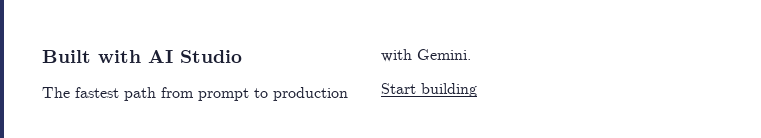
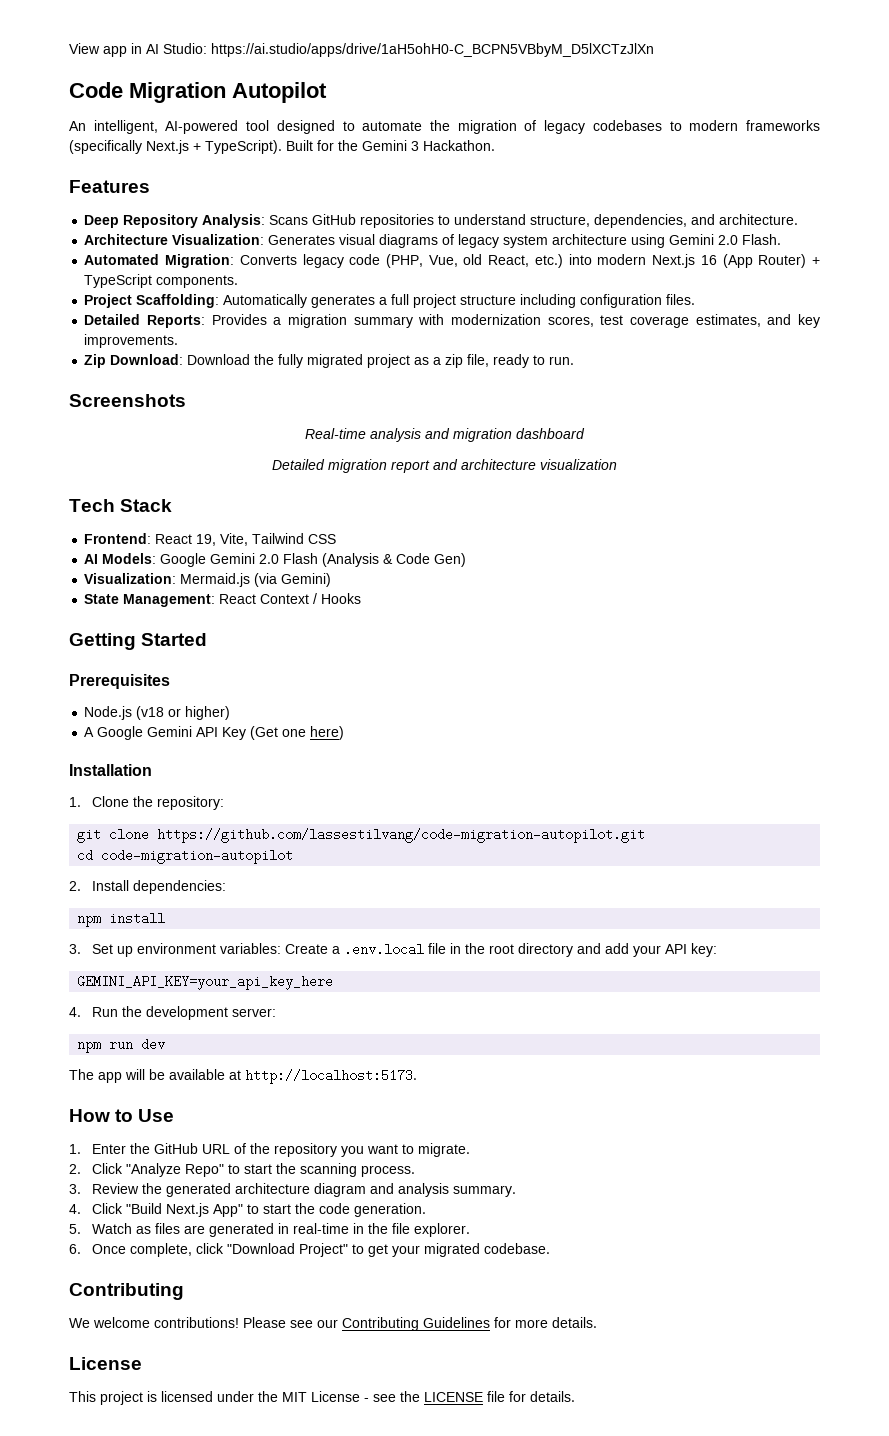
- Built with AI Studio
- The fastest path from prompt to production with Gemini.
- Start building
+ View app in AI Studio: https://ai.studio/apps/drive/1aH5ohH0-C_BCPN5VBbyM_D5lXCTzJlXn
+ Code Migration Autopilot
+ An intelligent, AI-powered tool designed to automate the migration of legacy codebases to modern frameworks (specifically Next.js + TypeScript). Built for the Gemini 3 Hackathon.
+ Features
+ Deep Repository Analysis: Scans GitHub repositories to understand structure, dependencies, and architecture.
+ Architecture Visualization: Generates visual diagrams of legacy system architecture using Gemini 2.0 Flash.
+ Automated Migration: Converts legacy code (PHP, Vue, old React, etc.) into modern Next.js 16 (App Router) + TypeScript components.
+ Project Scaffolding: Automatically generates a full project structure including configuration files.
+ Detailed Reports: Provides a migration summary with modernization scores, test coverage estimates, and key improvements.
+ Zip Download: Download the fully migrated project as a zip file, ready to run.
+ Screenshots
+ Real-time analysis and migration dashboard
+ Detailed migration report and architecture visualization
+ Tech Stack
+ Frontend: React 19, Vite, Tailwind CSS
+ AI Models: Google Gemini 2.0 Flash (Analysis & Code Gen)
+ Visualization: Mermaid.js (via Gemini)
+ State Management: React Context / Hooks
+ Getting Started
+ Prerequisites
+ Node.js (v18 or higher)
+ A Google Gemini API Key (Get one here)
+ Installation
+ 1. Clone the repository:
+ git clone https://github.com/lassestilvang/code-migration-autopilot.git
+ cd code-migration-autopilot
+ 2. Install dependencies:
+ npm install
+ 3. Set up environment variables: Create a .env.local file in the root directory and add your API key:
+ GEMINI_API_KEY=your_api_key_here
+ 4. Run the development server:
+ npm run dev
+ The app will be available at http://localhost:5173.
+ How to Use
+ 1. Enter the GitHub URL of the repository you want to migrate.
+ 2. Click "Analyze Repo" to start the scanning process.
+ 3. Review the generated architecture diagram and analysis summary.
+ 4. Click "Build Next.js App" to start the code generation.
+ 5. Watch as files are generated in real-time in the file explorer.
+ 6. Once complete, click "Download Project" to get your migrated codebase.
+ Contributing
+ We welcome contributions! Please see our Contributing Guidelines for more details.
+ License
+ This project is licensed under the MIT License - see the LICENSE file for details.

